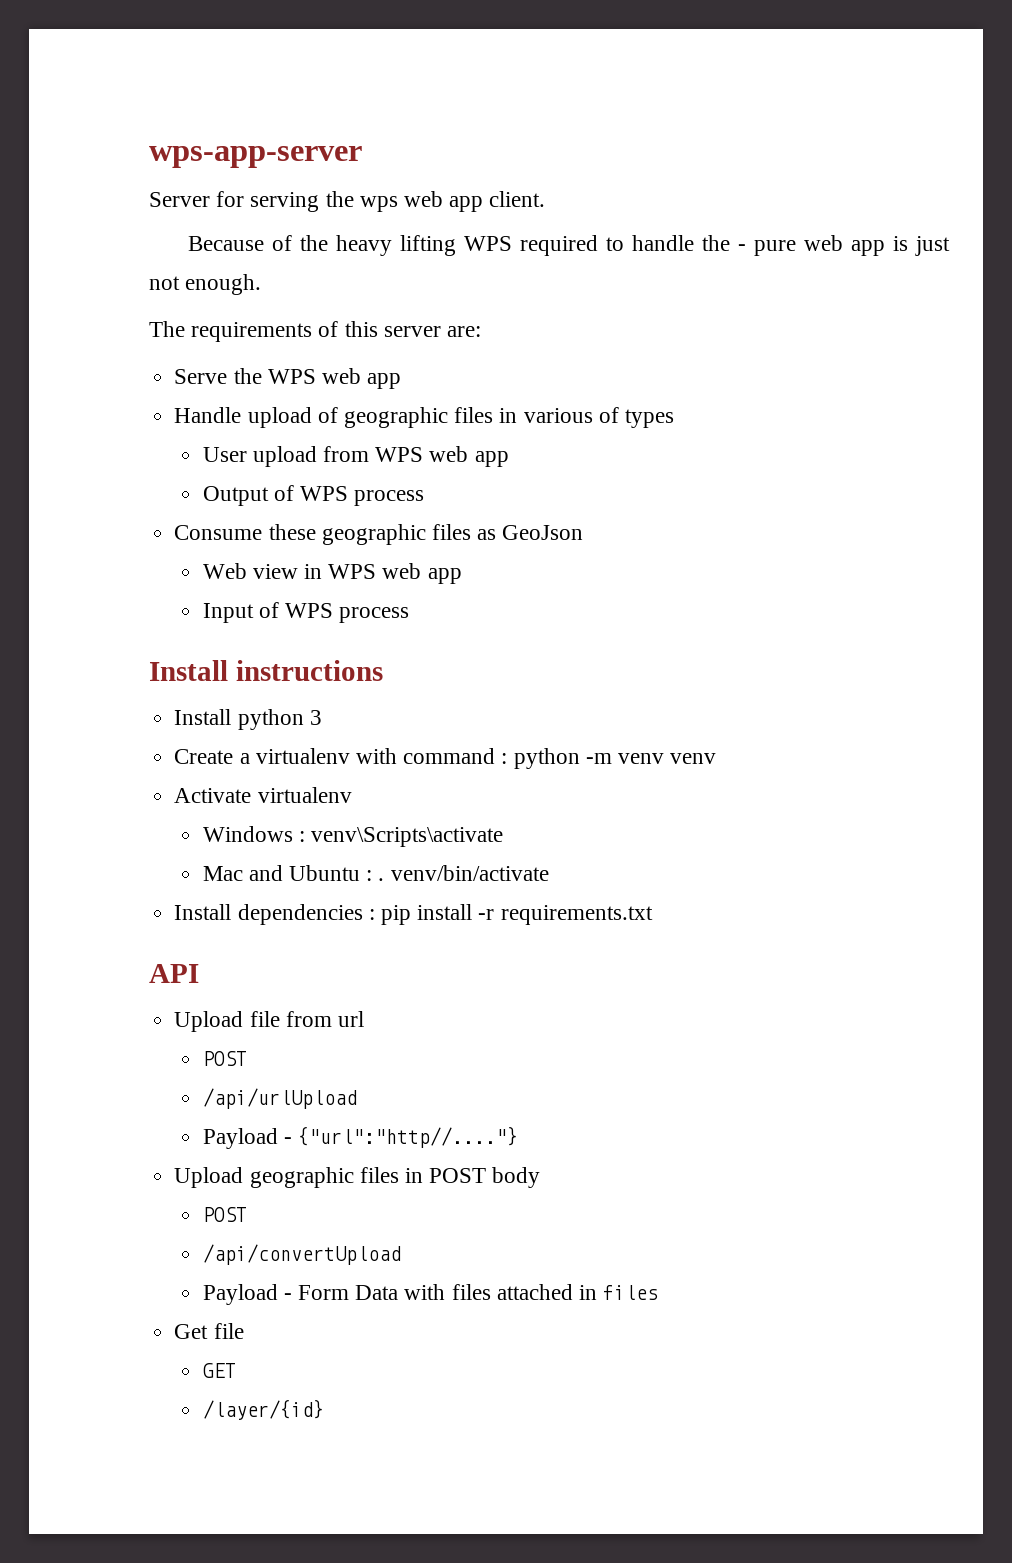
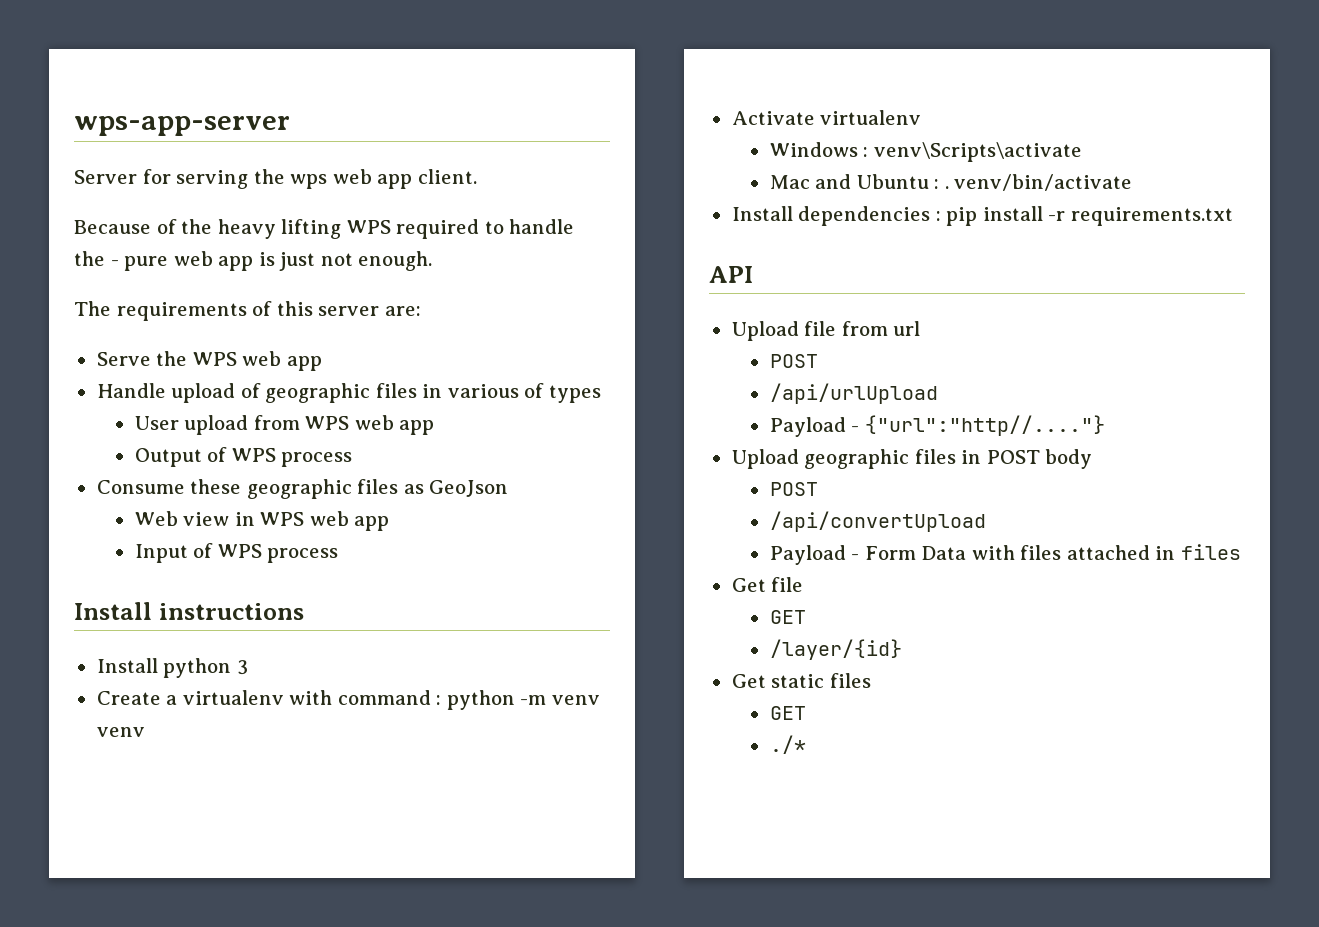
+ Get static files
+ GET
+ ./*

